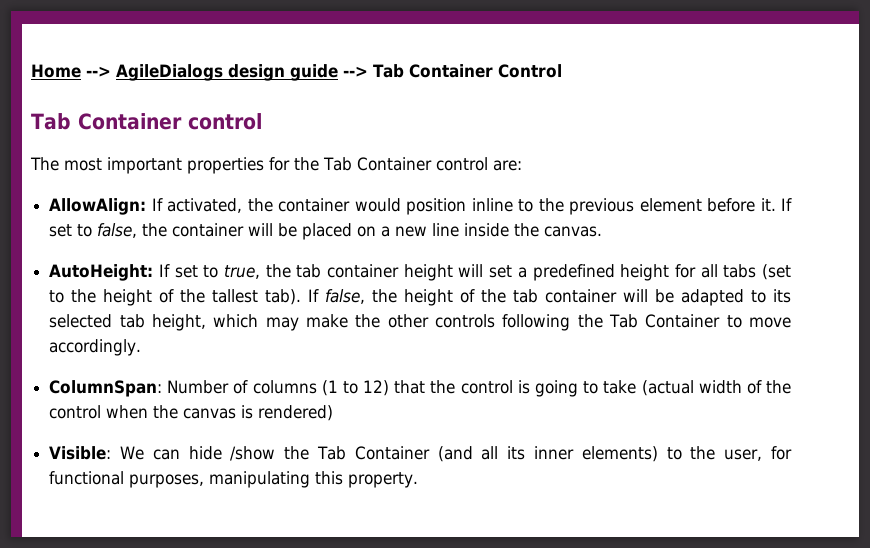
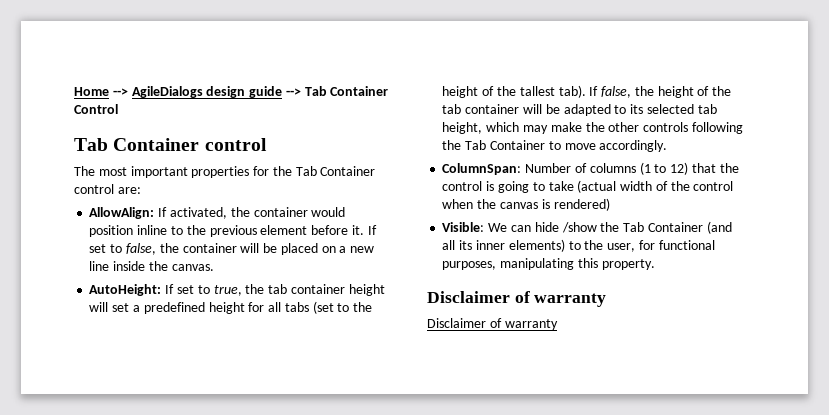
  Visible: We can hide /show the Tab Container (and all its inner elements) to the user, for functional purposes, manipulating this property.
+ Disclaimer of warranty
+ Disclaimer of warranty

